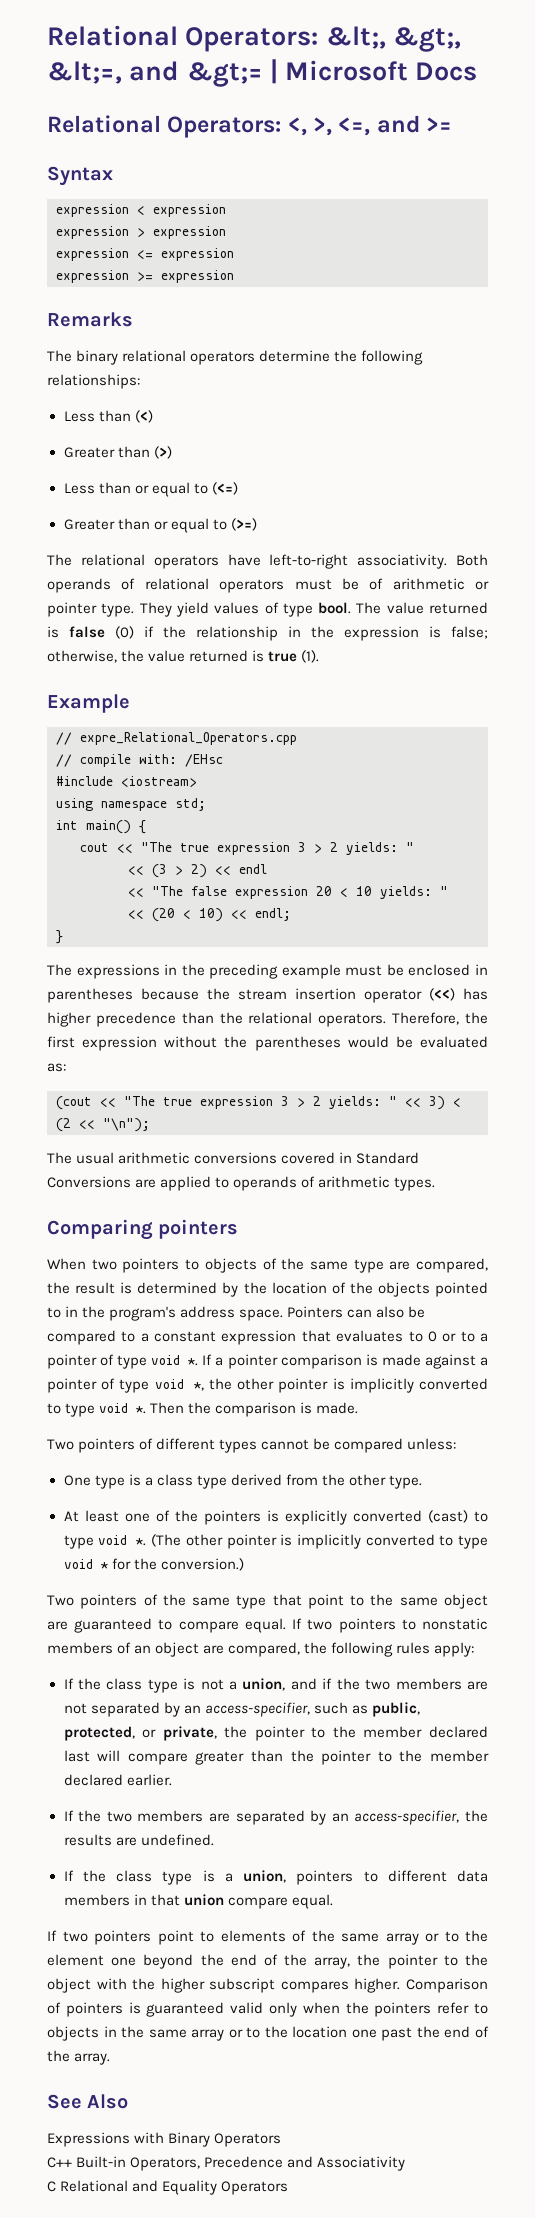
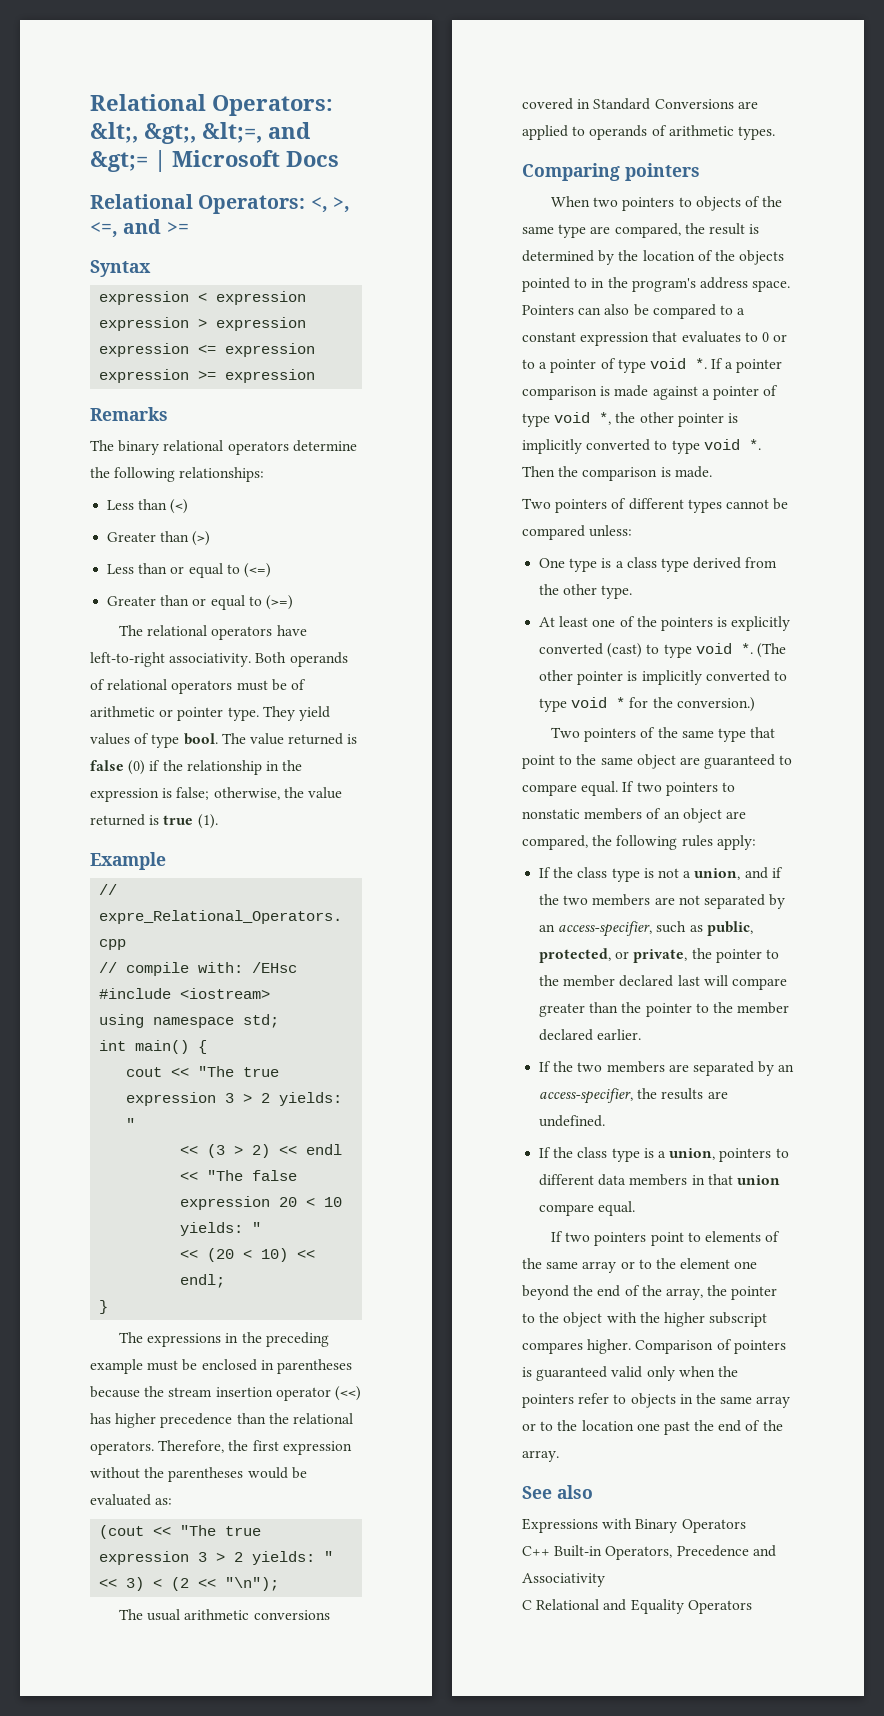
- See Also
+ See also

